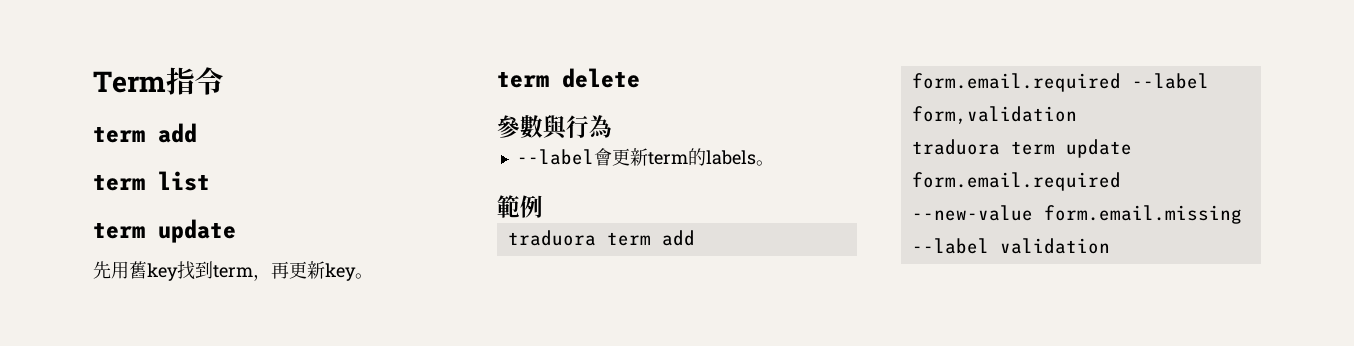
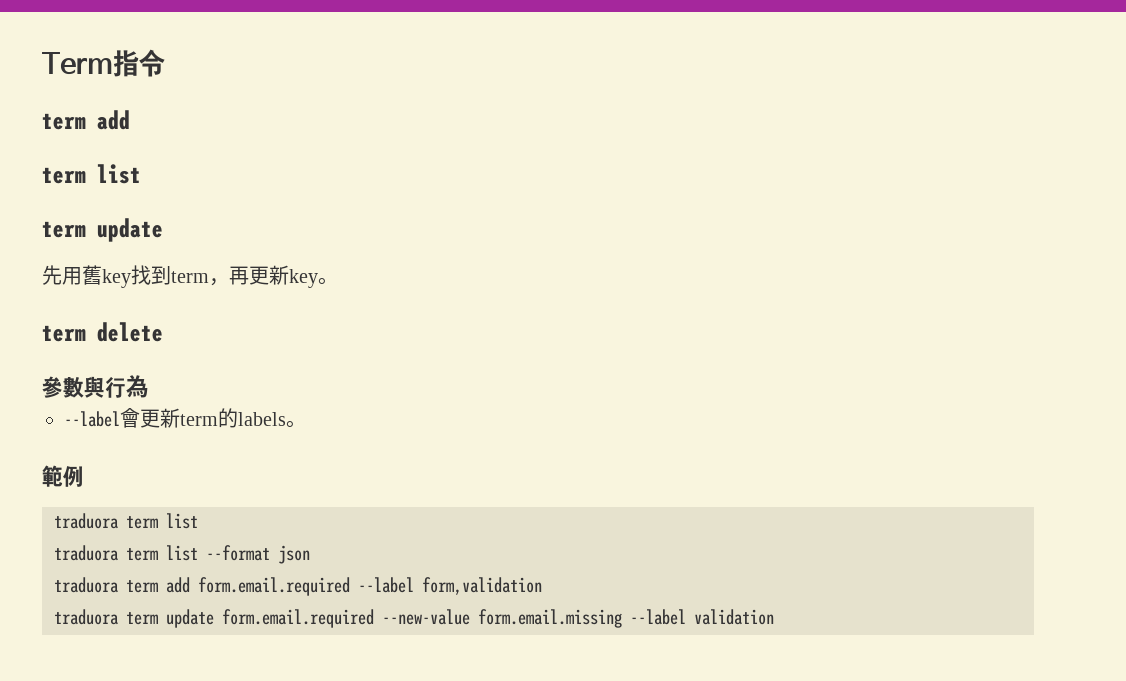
  範例
+ traduora term list
+ traduora term list --format json

